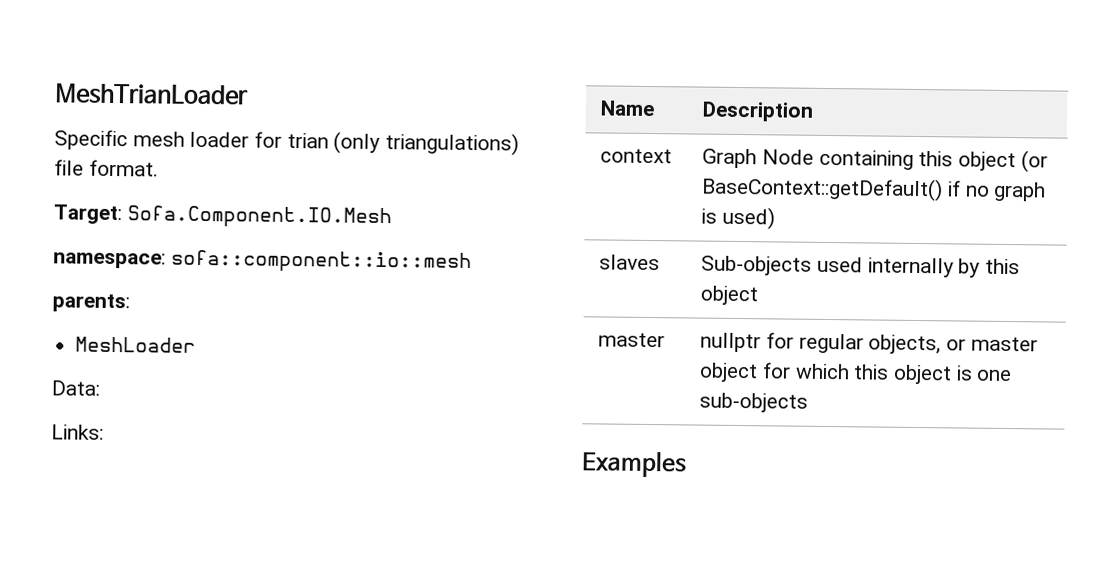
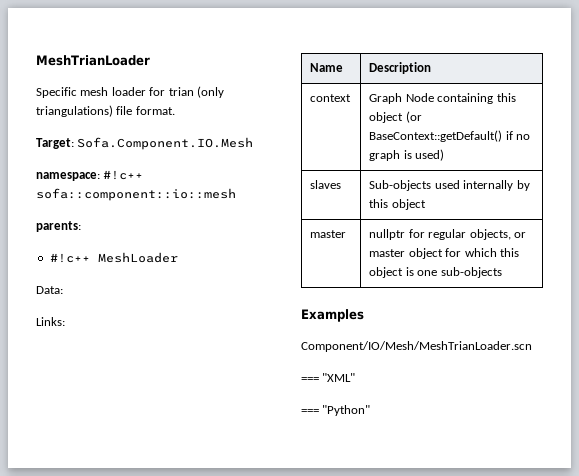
- namespace: sofa::component::io::mesh
+ namespace: #!c++ sofa::component::io::mesh
- MeshLoader
+ #!c++ MeshLoader
+ Component/IO/Mesh/MeshTrianLoader.scn
+ === "XML"
+ === "Python"

